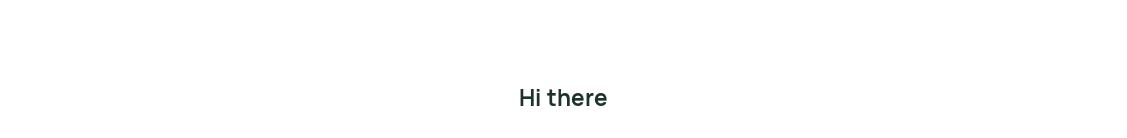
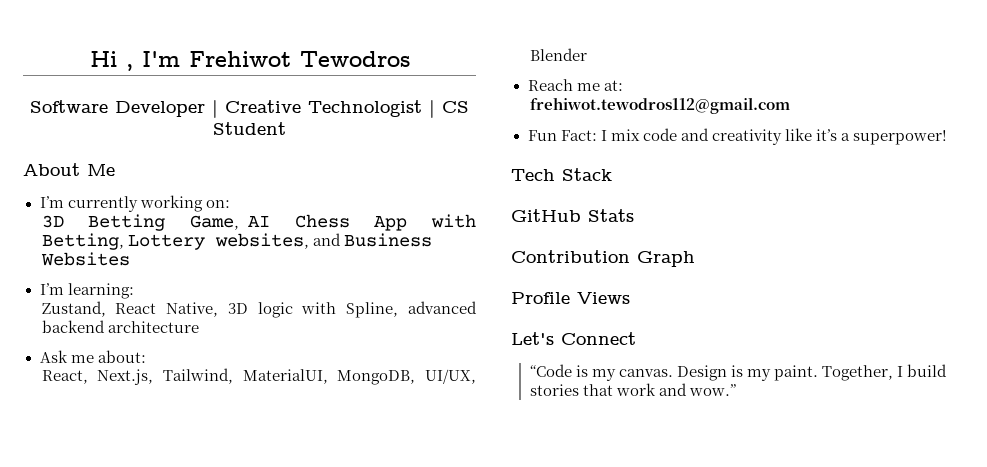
- Hi there
+ Hi , I'm Frehiwot Tewodros
+ Software Developer | Creative Technologist | CS Student
+ About Me
+ I’m currently working on:
+ 3D Betting Game, AI Chess App with Betting, Lottery websites, and Business Websites
+ I’m learning:
+ Zustand, React Native, 3D logic with Spline, advanced backend architecture
+ Ask me about:
+ React, Next.js, Tailwind, MaterialUI, MongoDB, UI/UX, Blender
+ Reach me at:
+ frehiwot.tewodros112@gmail.com
+ Fun Fact: I mix code and creativity like it’s a superpower!
+ Tech Stack
+ GitHub Stats
+ Contribution Graph
+ Profile Views
+ Let's Connect
+ “Code is my canvas. Design is my paint. Together, I build stories that work and wow.”

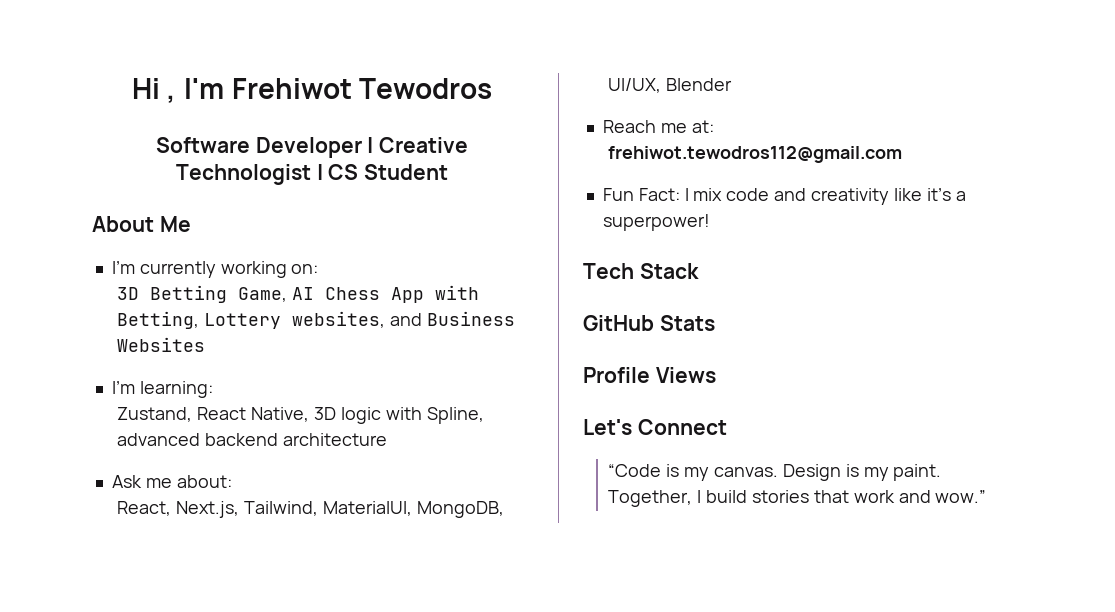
- Contribution Graph

